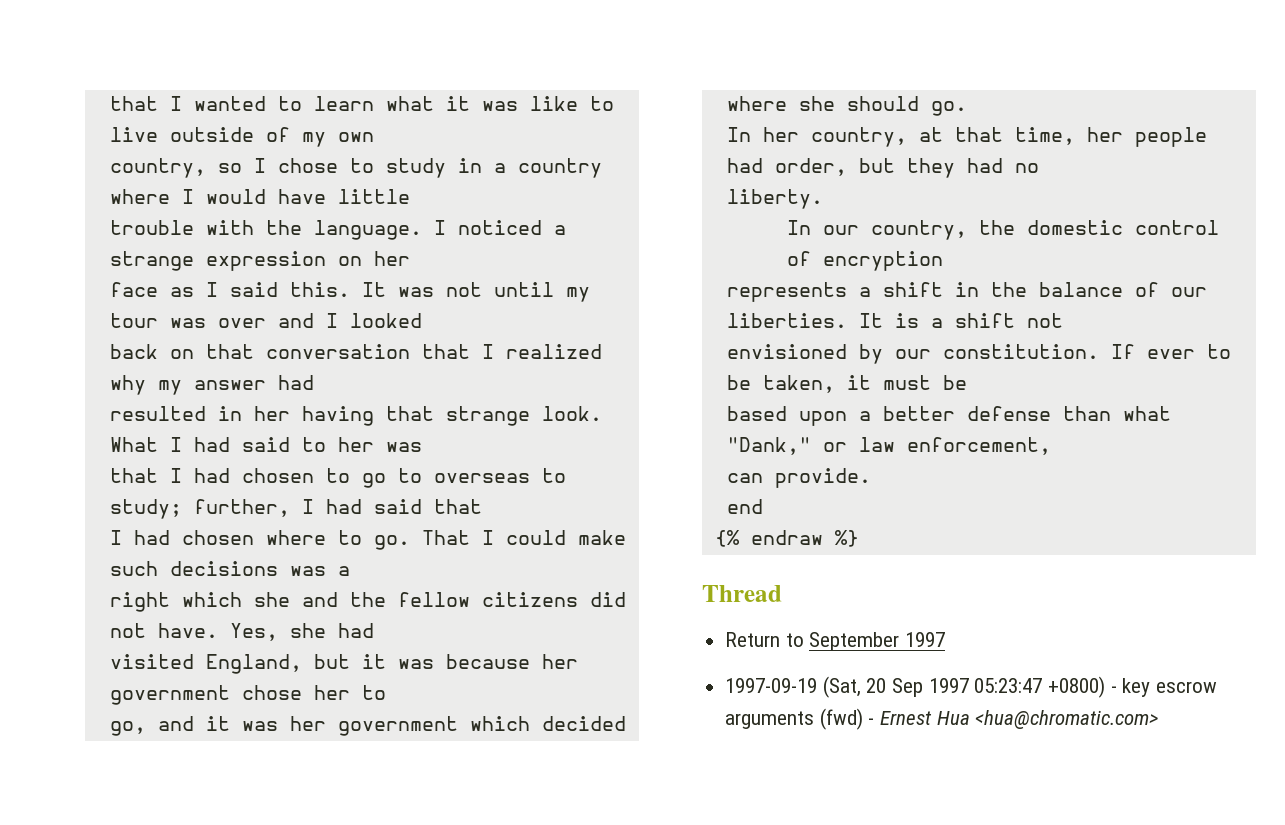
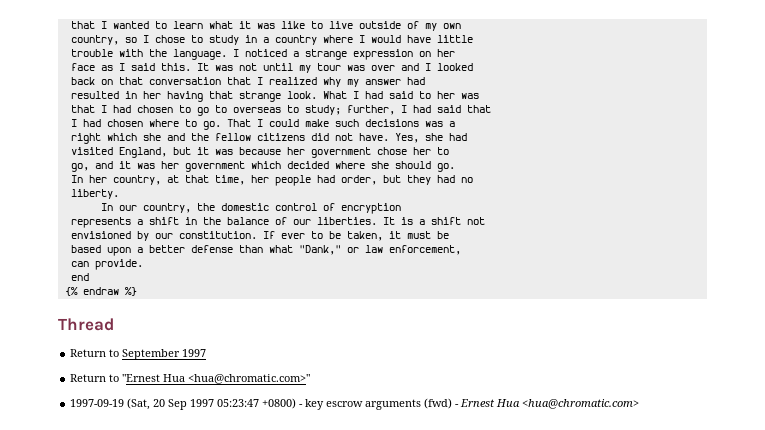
+ Return to "Ernest Hua <hua@chromatic.com>"

